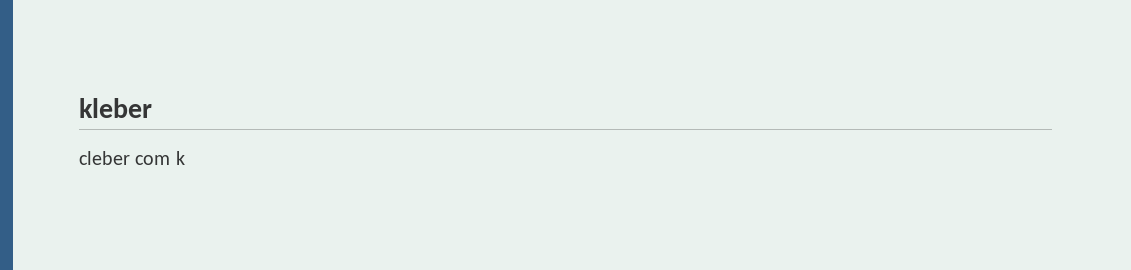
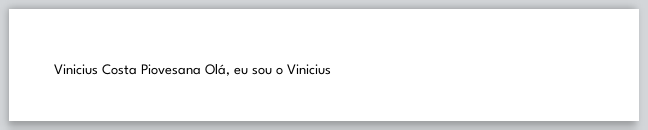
- kleber
- cleber com k
+ Vinicius Costa Piovesana Olá, eu sou o Vinicius

